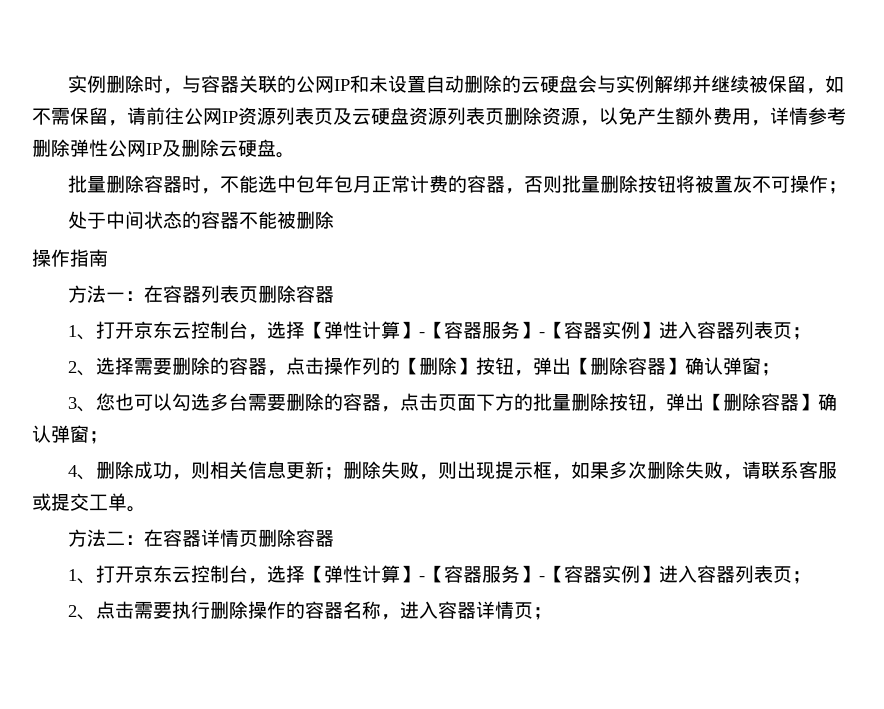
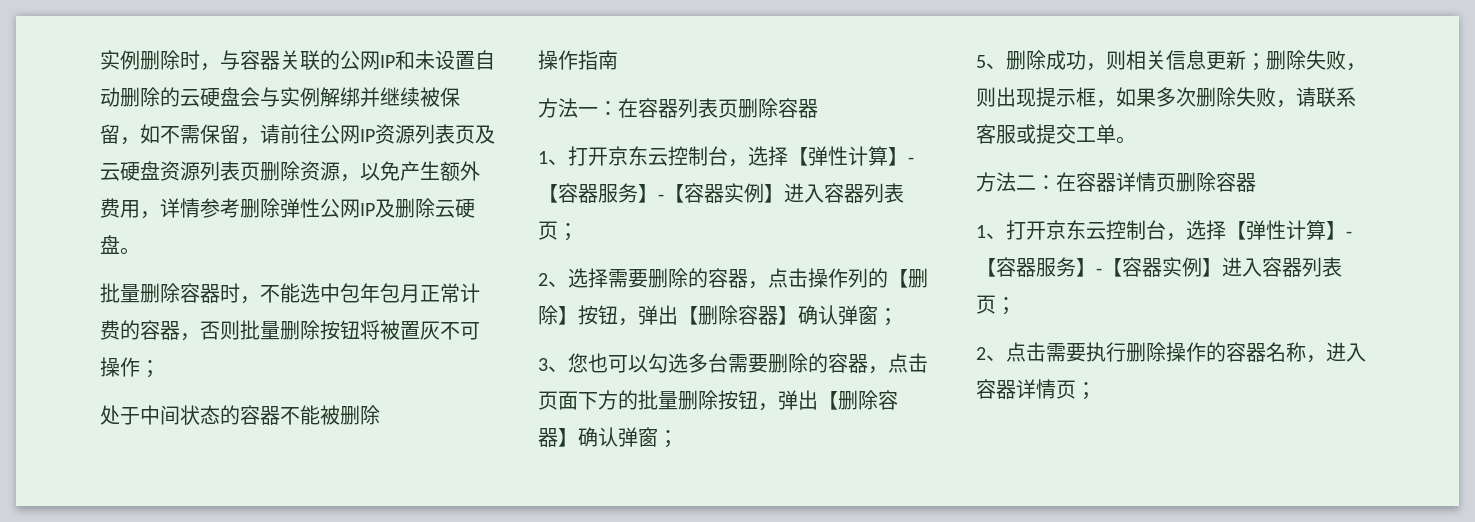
- 4、删除成功，则相关信息更新；删除失败，则出现提示框，如果多次删除失败，请联系客服或提交工单。
+ 5、删除成功，则相关信息更新；删除失败，则出现提示框，如果多次删除失败，请联系客服或提交工单。

